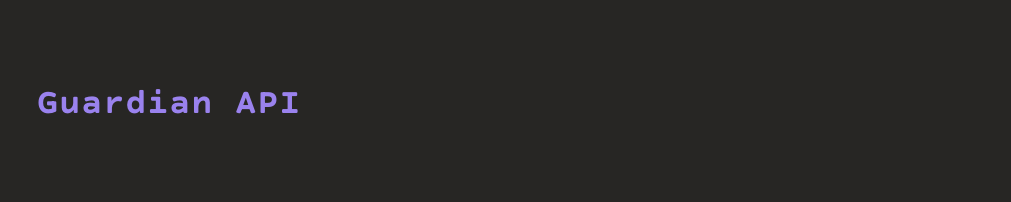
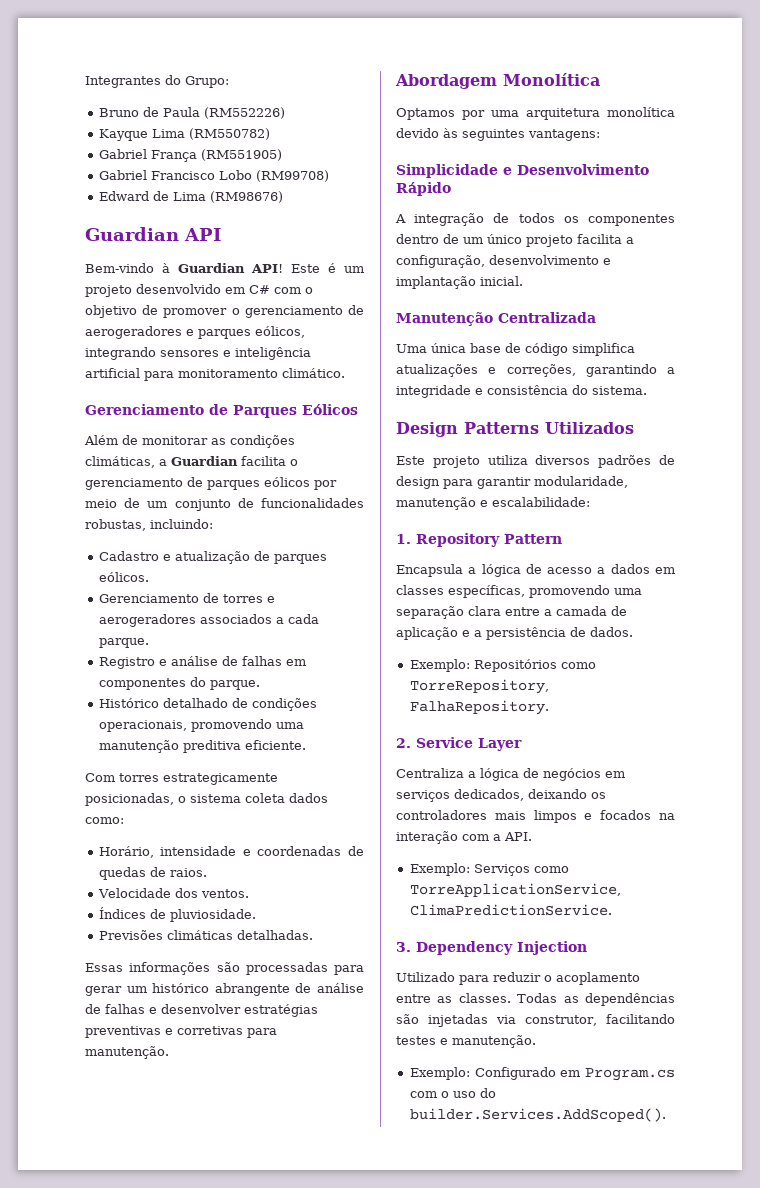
+ Integrantes do Grupo:
+ Bruno de Paula (RM552226)
+ Kayque Lima (RM550782)
+ Gabriel França (RM551905)
+ Gabriel Francisco Lobo (RM99708)
+ Edward de Lima (RM98676)
  Guardian API
+ Bem-vindo à Guardian API! Este é um projeto desenvolvido em C# com o objetivo de promover o gerenciamento de aerogeradores e parques eólicos, integrando sensores e inteligência artificial para monitoramento climático.
+ Gerenciamento de Parques Eólicos
+ Além de monitorar as condições climáticas, a Guardian facilita o gerenciamento de parques eólicos por meio de um conjunto de funcionalidades robustas, incluindo:
+ Cadastro e atualização de parques eólicos.
+ Gerenciamento de torres e aerogeradores associados a cada parque.
+ Registro e análise de falhas em componentes do parque.
+ Histórico detalhado de condições operacionais, promovendo uma manutenção preditiva eficiente.
+ Com torres estrategicamente posicionadas, o sistema coleta dados como:
+ Horário, intensidade e coordenadas de quedas de raios.
+ Velocidade dos ventos.
+ Índices de pluviosidade.
+ Previsões climáticas detalhadas.
+ Essas informações são processadas para gerar um histórico abrangente de análise de falhas e desenvolver estratégias preventivas e corretivas para manutenção.
+ Abordagem Monolítica
+ Optamos por uma arquitetura monolítica devido às seguintes vantagens:
+ Simplicidade e Desenvolvimento Rápido
+ A integração de todos os componentes dentro de um único projeto facilita a configuração, desenvolvimento e implantação inicial.
+ Manutenção Centralizada
+ Uma única base de código simplifica atualizações e correções, garantindo a integridade e consistência do sistema.
+ Design Patterns Utilizados
+ Este projeto utiliza diversos padrões de design para garantir modularidade, manutenção e escalabilidade:
+ 1. Repository Pattern
+ Encapsula a lógica de acesso a dados em classes específicas, promovendo uma separação clara entre a camada de aplicação e a persistência de dados.
+ Exemplo: Repositórios como TorreRepository, FalhaRepository.
+ 2. Service Layer
+ Centraliza a lógica de negócios em serviços dedicados, deixando os controladores mais limpos e focados na interação com a API.
+ Exemplo: Serviços como TorreApplicationService, ClimaPredictionService.
+ 3. Dependency Injection
+ Utilizado para reduzir o acoplamento entre as classes. Todas as dependências são injetadas via construtor, facilitando testes e manutenção.
+ Exemplo: Configurado em Program.cs com o uso do builder.Services.AddScoped().

